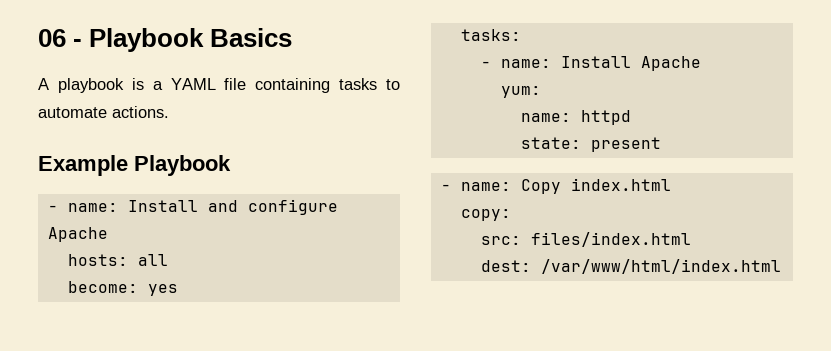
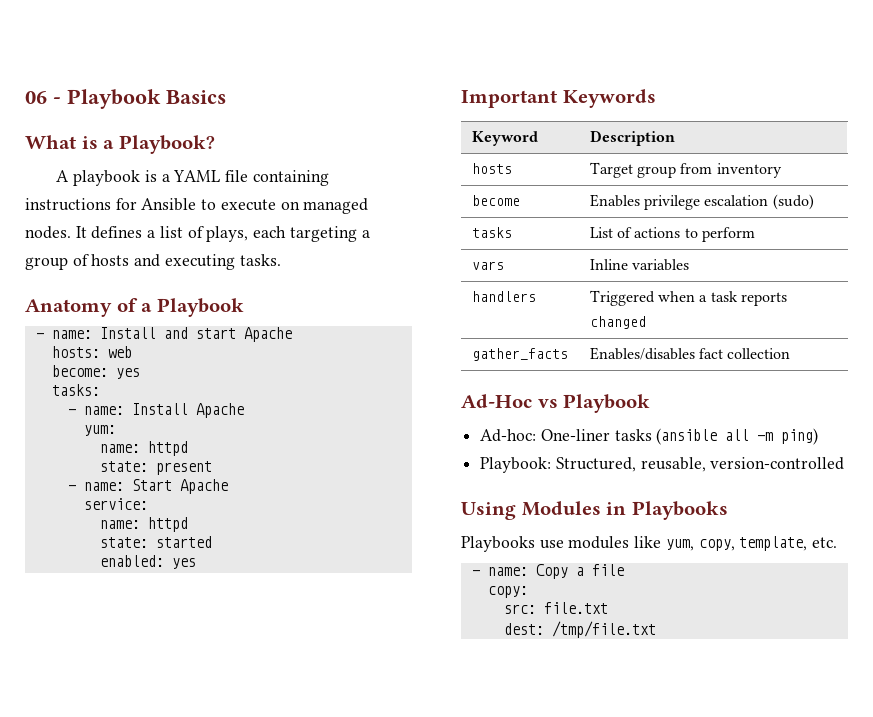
+ What is a Playbook?
- A playbook is a YAML file containing tasks to automate actions.
- Example Playbook
+ A playbook is a YAML file containing instructions for Ansible to execute on managed nodes. It defines a list of plays, each targeting a group of hosts and executing tasks.
+ Anatomy of a Playbook
- - name: Install and configure Apache
+ - name: Install and start Apache
- hosts: all
+ hosts: web
+ - name: Start Apache
+ service:
+ name: httpd
+ state: started
+ enabled: yes
+ Important Keywords
+ Keyword | Description
+ hosts | Target group from inventory
+ become | Enables privilege escalation (sudo)
+ tasks | List of actions to perform
+ vars | Inline variables
+ handlers | Triggered when a task reports changed
+ gather_facts | Enables/disables fact collection
+ Ad-Hoc vs Playbook
+ Ad-hoc: One-liner tasks (ansible all -m ping)
+ Playbook: Structured, reusable, version-controlled
+ Using Modules in Playbooks
+ Playbooks use modules like yum, copy, template, etc.
- - name: Copy index.html
+ - name: Copy a file
- src: files/index.html
+ src: file.txt
- dest: /var/www/html/index.html
+ dest: /tmp/file.txt

